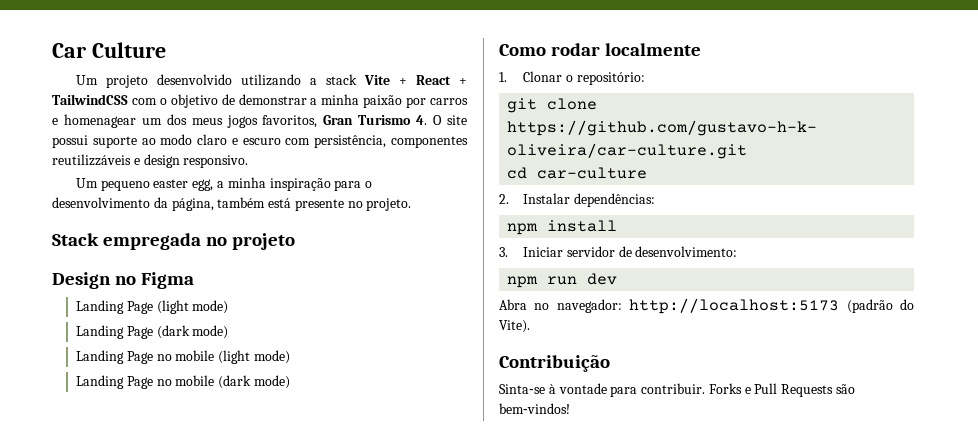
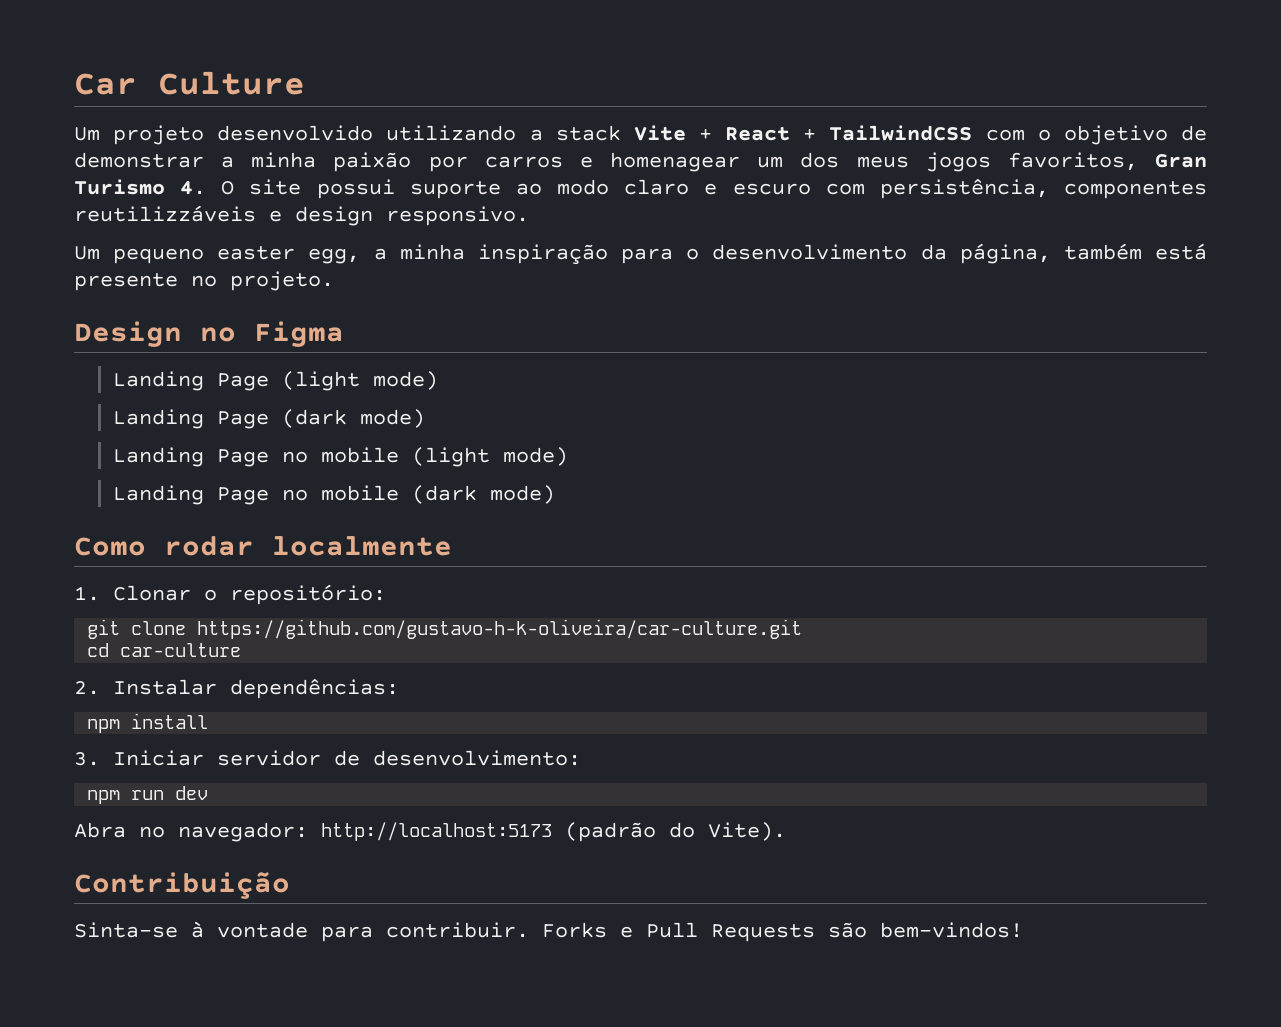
- Stack empregada no projeto

